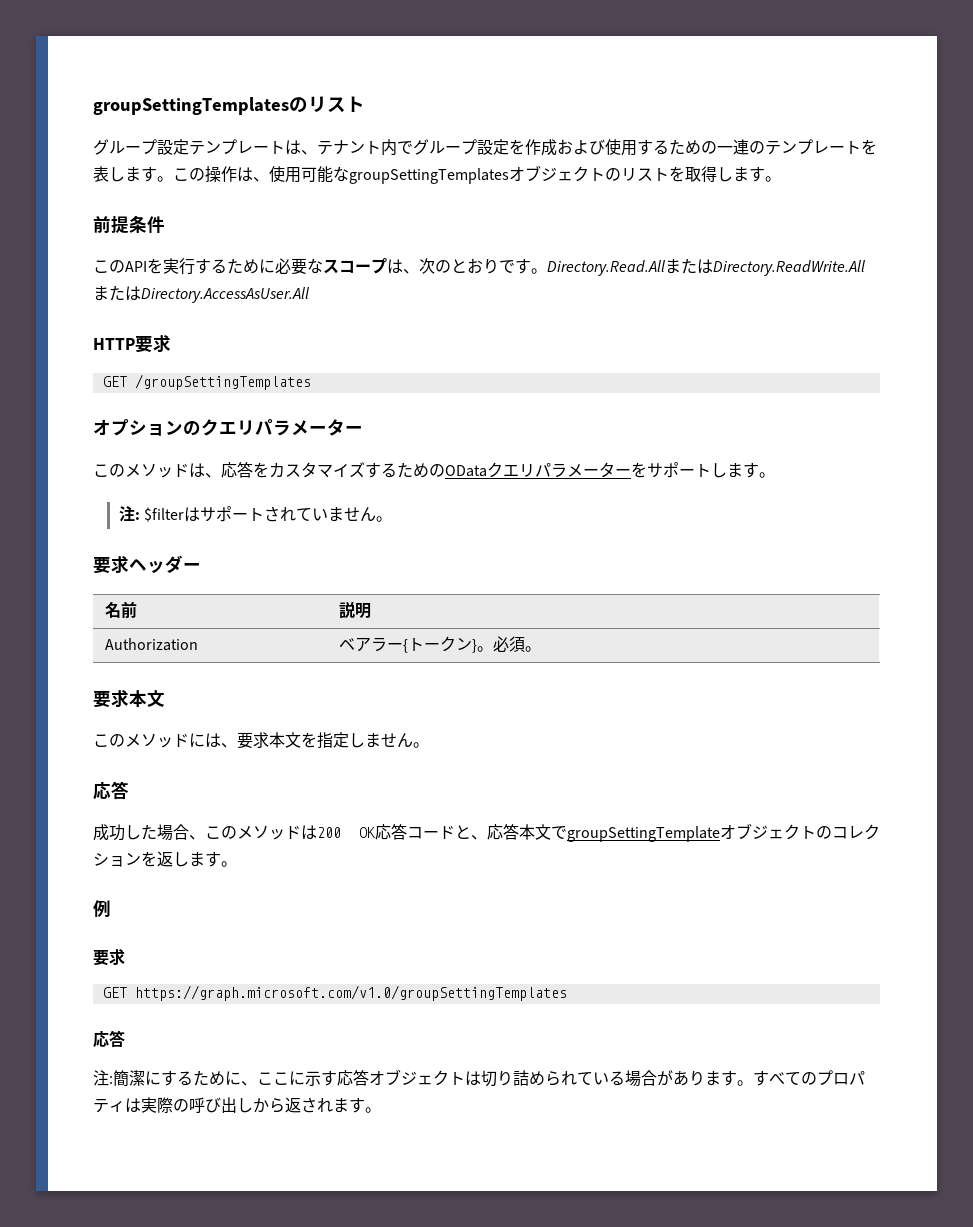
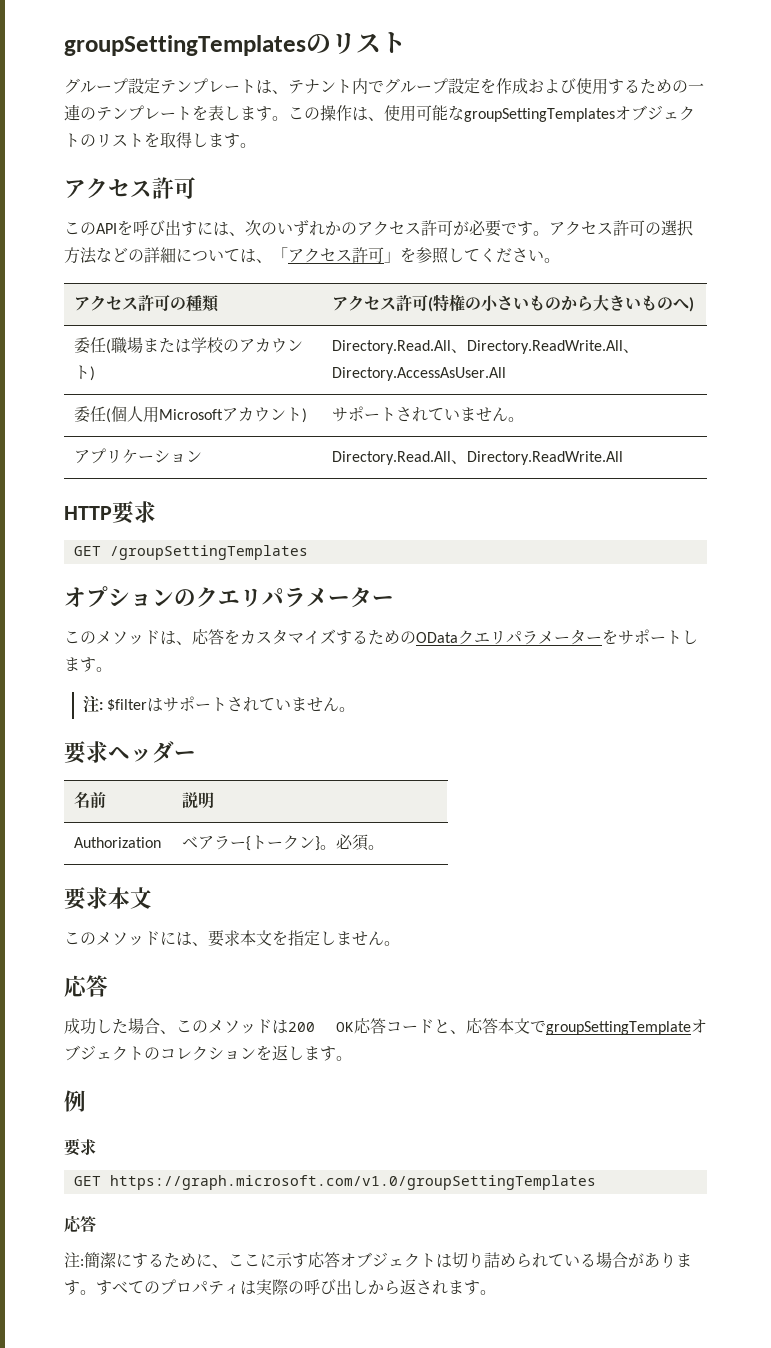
  この操作は、使用可能なgroupSettingTemplatesオブジェクトのリストを取得します。
- 前提条件
+ アクセス許可
- このAPIを実行するために必要なスコープは、次のとおりです。Directory.Read.AllまたはDirectory.ReadWrite.AllまたはDirectory.AccessAsUser.All
+ このAPIを呼び出すには、次のいずれかのアクセス許可が必要です。アクセス許可の選択方法などの詳細については、「アクセス許可」を参照してください。
+ アクセス許可の種類 | アクセス許可(特権の小さいものから大きいものへ)
+ 委任(職場または学校のアカウント) | Directory.Read.All、Directory.ReadWrite.All、Directory.AccessAsUser.All
+ 委任(個人用Microsoftアカウント) | サポートされていません。
+ アプリケーション | Directory.Read.All、Directory.ReadWrite.All

